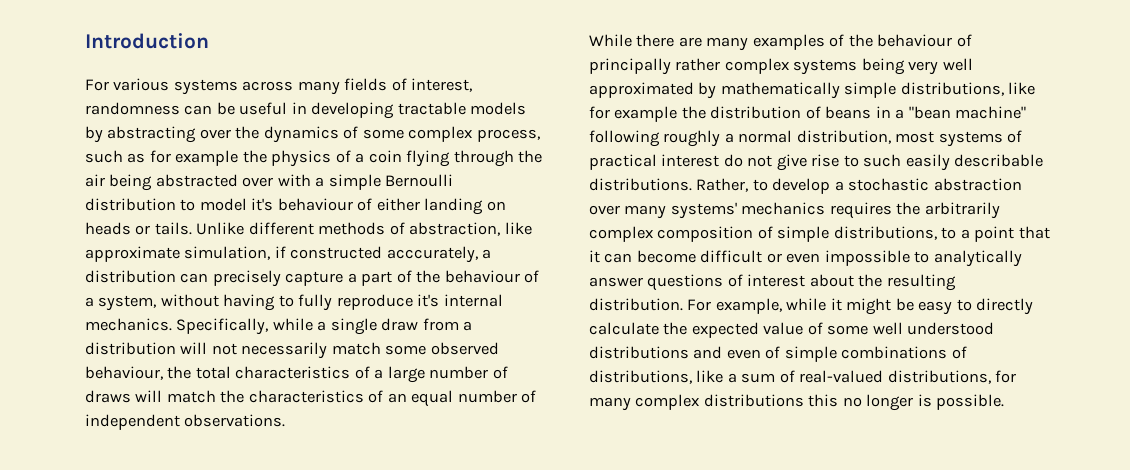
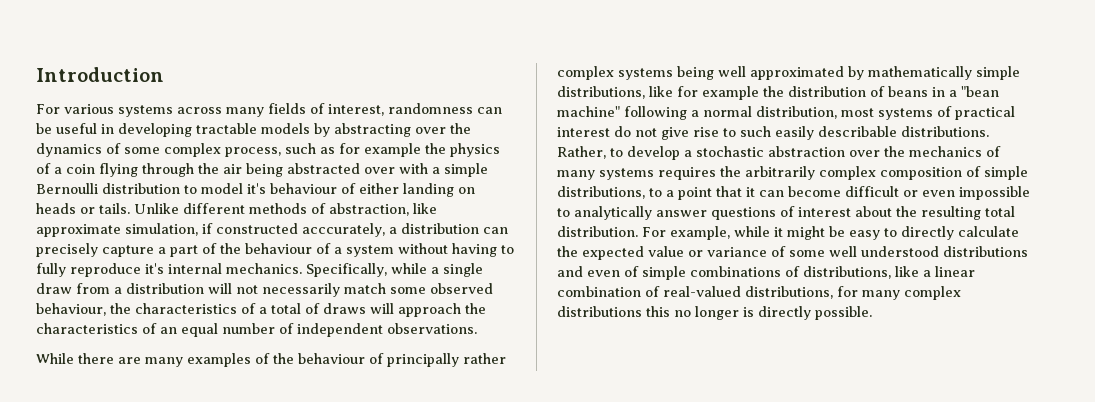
- Unlike different methods of abstraction, like approximate simulation, if constructed acccurately, a distribution can precisely capture a part of the behaviour of a system, without having to fully reproduce it's internal mechanics.
+ Unlike different methods of abstraction, like approximate simulation, if constructed acccurately, a distribution can precisely capture a part of the behaviour of a system without having to fully reproduce it's internal mechanics.
- Specifically, while a single draw from a distribution will not necessarily match some observed behaviour, the total characteristics of a large number of draws will match the characteristics of an equal number of independent observations.
+ Specifically, while a single draw from a distribution will not necessarily match some observed behaviour, the characteristics of a total of draws will approach the characteristics of an equal number of independent observations.
- While there are many examples of the behaviour of principally rather complex systems being very well approximated by mathematically simple distributions, like for example the distribution of beans in a "bean machine" following roughly a normal distribution, most systems of practical interest do not give rise to such easily describable distributions.
+ While there are many examples of the behaviour of principally rather complex systems being well approximated by mathematically simple distributions, like for example the distribution of beans in a "bean machine" following a normal distribution, most systems of practical interest do not give rise to such easily describable distributions.
- Rather, to develop a stochastic abstraction over many systems' mechanics requires the arbitrarily complex composition of simple distributions, to a point that it can become difficult or even impossible to analytically answer questions of interest about the resulting distribution.
+ Rather, to develop a stochastic abstraction over the mechanics of many systems requires the arbitrarily complex composition of simple distributions, to a point that it can become difficult or even impossible to analytically answer questions of interest about the resulting total distribution.
- For example, while it might be easy to directly calculate the expected value of some well understood distributions and even of simple combinations of distributions, like a sum of real-valued distributions, for many complex distributions this no longer is possible.
+ For example, while it might be easy to directly calculate the expected value or variance of some well understood distributions and even of simple combinations of distributions, like a linear combination of real-valued distributions, for many complex distributions this no longer is directly possible.

